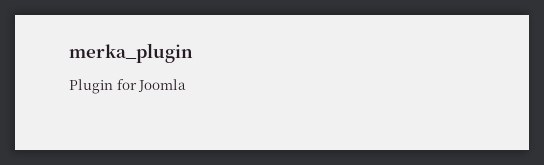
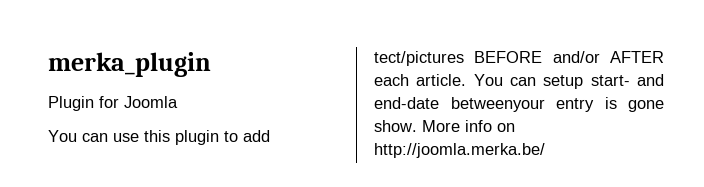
+ You can use this plugin to add tect/pictures BEFORE and/or AFTER each article. You can setup start- and end-date betweenyour entry is gone show. More info on http://joomla.merka.be/

